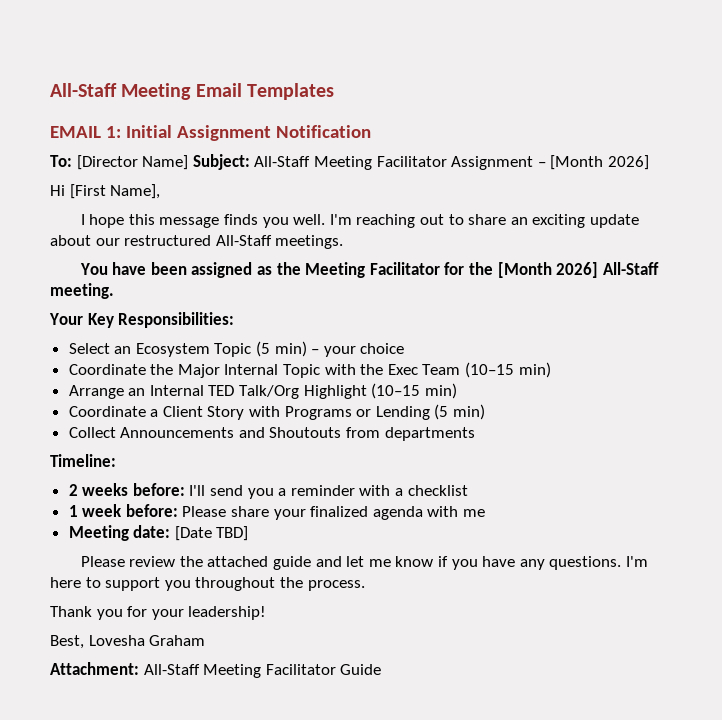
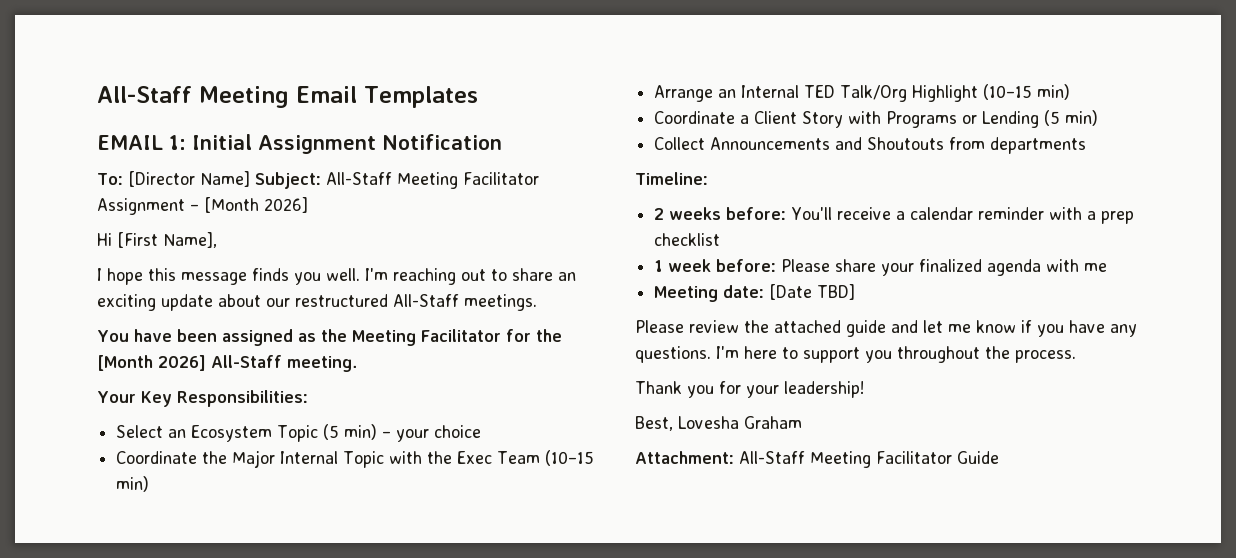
- 2 weeks before: I'll send you a reminder with a checklist
+ 2 weeks before: You'll receive a calendar reminder with a prep checklist

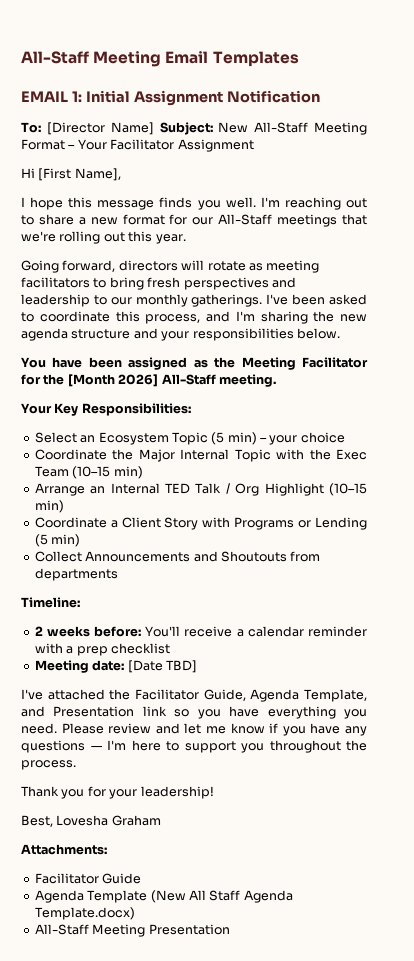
- To: [Director Name] Subject: All-Staff Meeting Facilitator Assignment – [Month 2026]
+ To: [Director Name] Subject: New All-Staff Meeting Format – Your Facilitator Assignment
- I'm reaching out to share an exciting update about our restructured All-Staff meetings.
+ I'm reaching out to share a new format for our All-Staff meetings that we're rolling out this year.
+ Going forward, directors will rotate as meeting facilitators to bring fresh perspectives and leadership to our monthly gatherings. I've been asked to coordinate this process, and I'm sharing the new agenda structure and your responsibilities below.
- Arrange an Internal TED Talk/Org Highlight (10–15 min)
+ Arrange an Internal TED Talk / Org Highlight (10–15 min)
- 1 week before: Please share your finalized agenda with me
  Meeting date: [Date TBD]
- Please review the attached guide and let me know if you have any questions. I'm here to support you throughout the process.
+ I've attached the Facilitator Guide, Agenda Template, and Presentation link so you have everything you need. Please review and let me know if you have any questions — I'm here to support you throughout the process.
- Attachment: All-Staff Meeting Facilitator Guide
+ Attachments:
+ Facilitator Guide
+ Agenda Template (New All Staff Agenda Template.docx)
+ All-Staff Meeting Presentation

